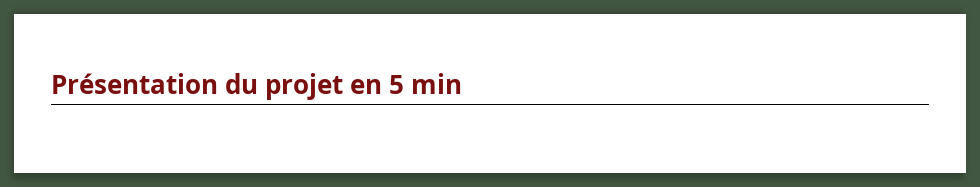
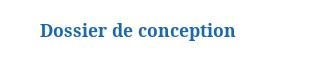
- Présentation du projet en 5 min
+ Dossier de conception

